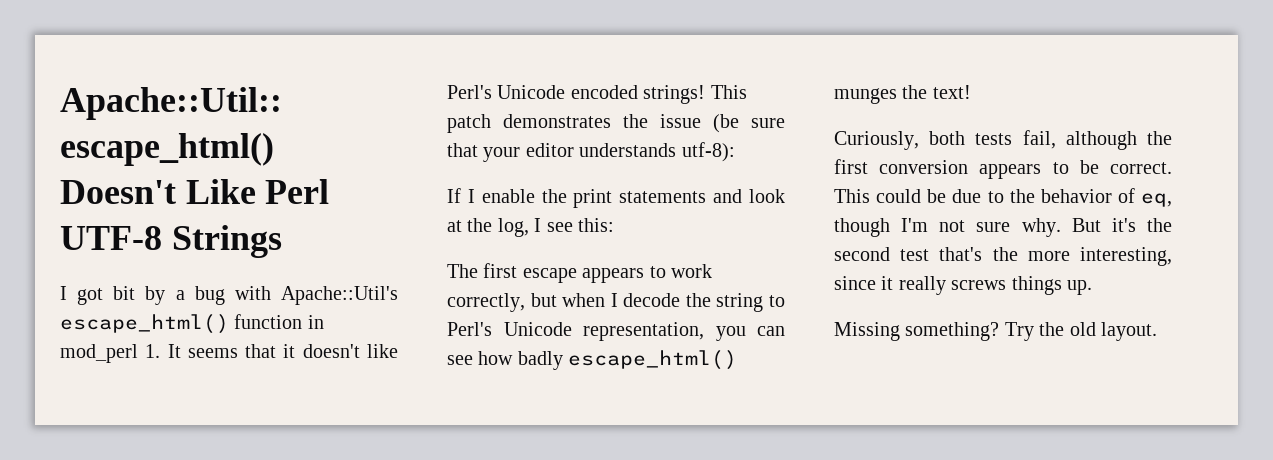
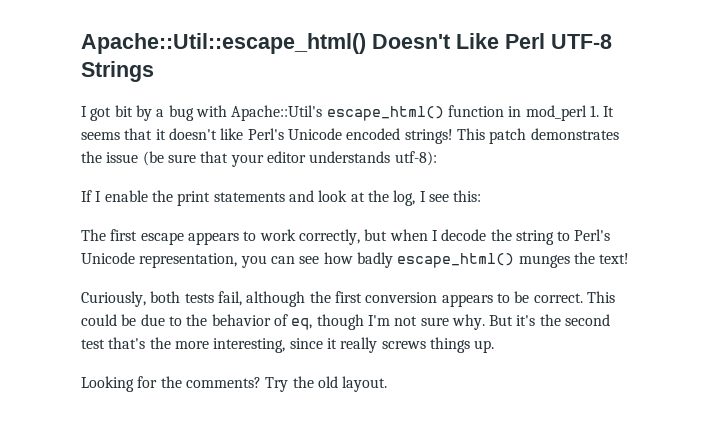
- Missing something?
+ Looking for the comments?

